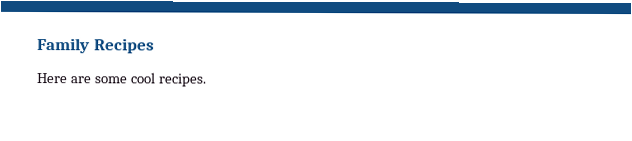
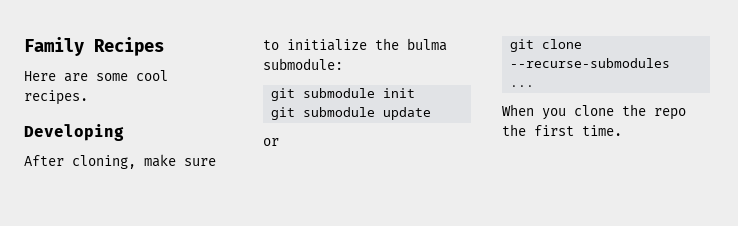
+ Developing
+ After cloning, make sure to initialize the bulma submodule:
+ git submodule init
+ git submodule update
+ or
+ git clone --recurse-submodules ...
+ When you clone the repo the first time.

